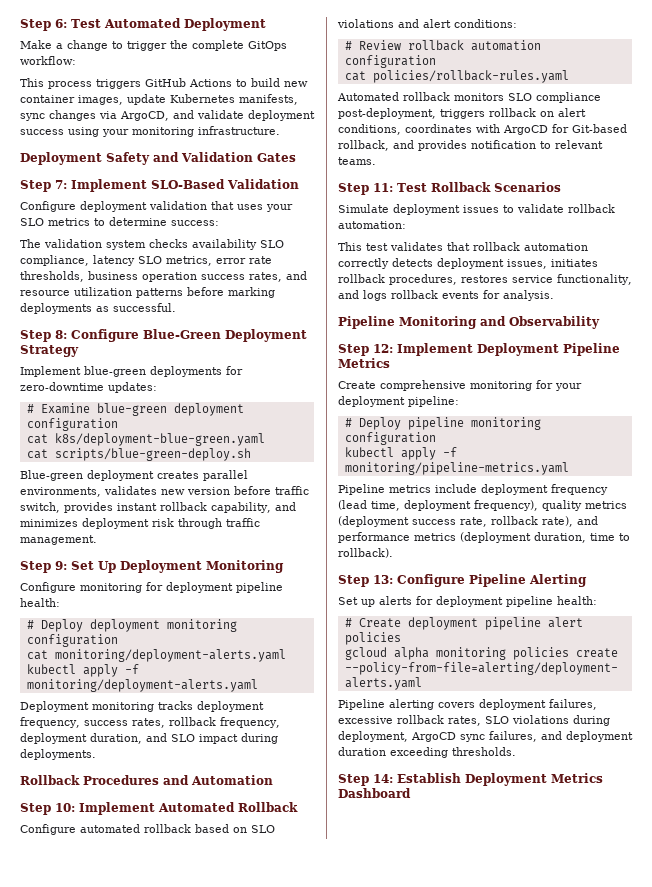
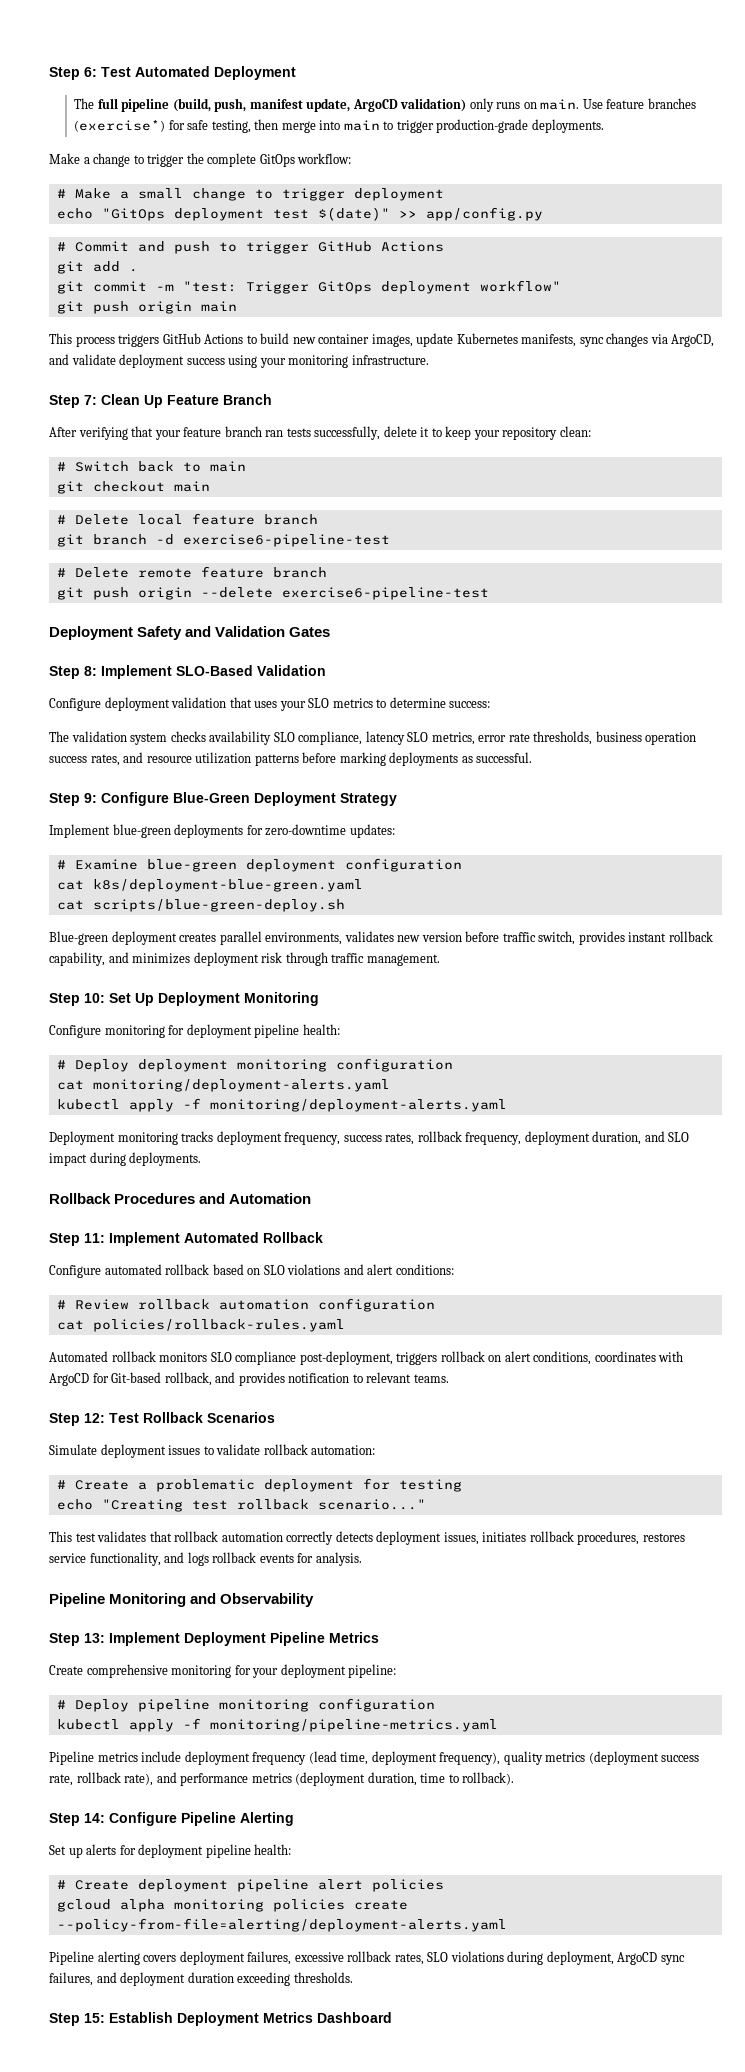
+ The full pipeline (build, push, manifest update, ArgoCD validation) only runs on main. Use feature branches (exercise*) for safe testing, then merge into main to trigger production-grade deployments.
+ # Make a small change to trigger deployment
+ echo "GitOps deployment test $(date)" >> app/config.py
+ # Commit and push to trigger GitHub Actions
+ git add .
+ git commit -m "test: Trigger GitOps deployment workflow"
+ git push origin main
+ Step 7: Clean Up Feature Branch
+ After verifying that your feature branch ran tests successfully, delete it to keep your repository clean:
+ # Switch back to main
+ git checkout main
+ # Delete local feature branch
+ git branch -d exercise6-pipeline-test
+ # Delete remote feature branch
+ git push origin --delete exercise6-pipeline-test
- Step 7: Implement SLO-Based Validation
+ Step 8: Implement SLO-Based Validation
- Step 8: Configure Blue-Green Deployment Strategy
+ Step 9: Configure Blue-Green Deployment Strategy
- Step 9: Set Up Deployment Monitoring
+ Step 10: Set Up Deployment Monitoring
- Step 10: Implement Automated Rollback
+ Step 11: Implement Automated Rollback
- Step 11: Test Rollback Scenarios
+ Step 12: Test Rollback Scenarios
+ # Create a problematic deployment for testing
+ echo "Creating test rollback scenario..."
- Step 12: Implement Deployment Pipeline Metrics
+ Step 13: Implement Deployment Pipeline Metrics
- Step 13: Configure Pipeline Alerting
+ Step 14: Configure Pipeline Alerting
- Step 14: Establish Deployment Metrics Dashboard
+ Step 15: Establish Deployment Metrics Dashboard

